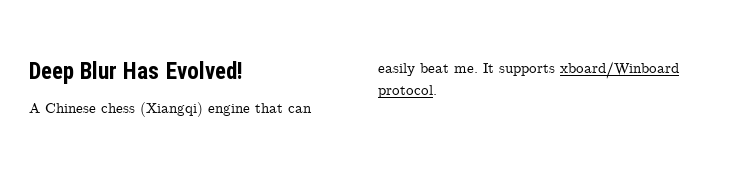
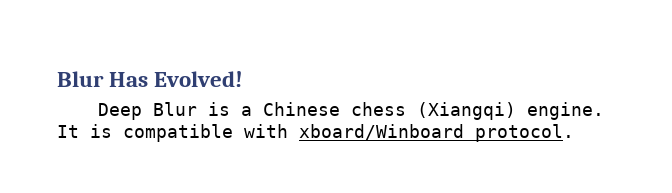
- Deep Blur Has Evolved!
+ Blur Has Evolved!
- A Chinese chess (Xiangqi) engine that can easily beat me. It supports xboard/Winboard protocol.
+ Deep Blur is a Chinese chess (Xiangqi) engine. It is compatible with xboard/Winboard protocol.

